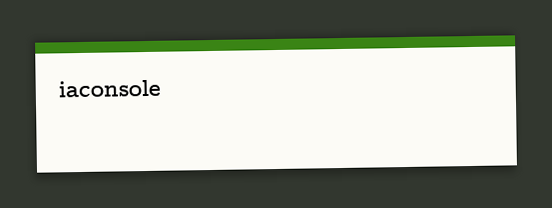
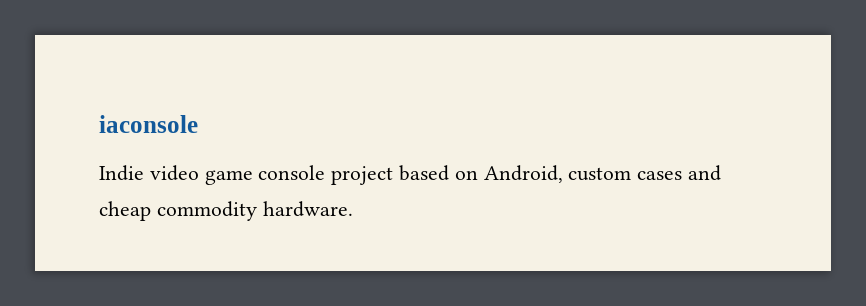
+ Indie video game console project based on Android, custom cases and cheap commodity hardware.

